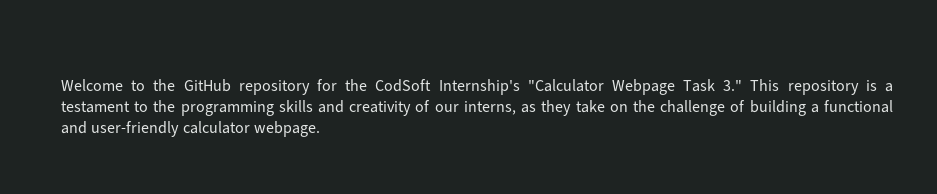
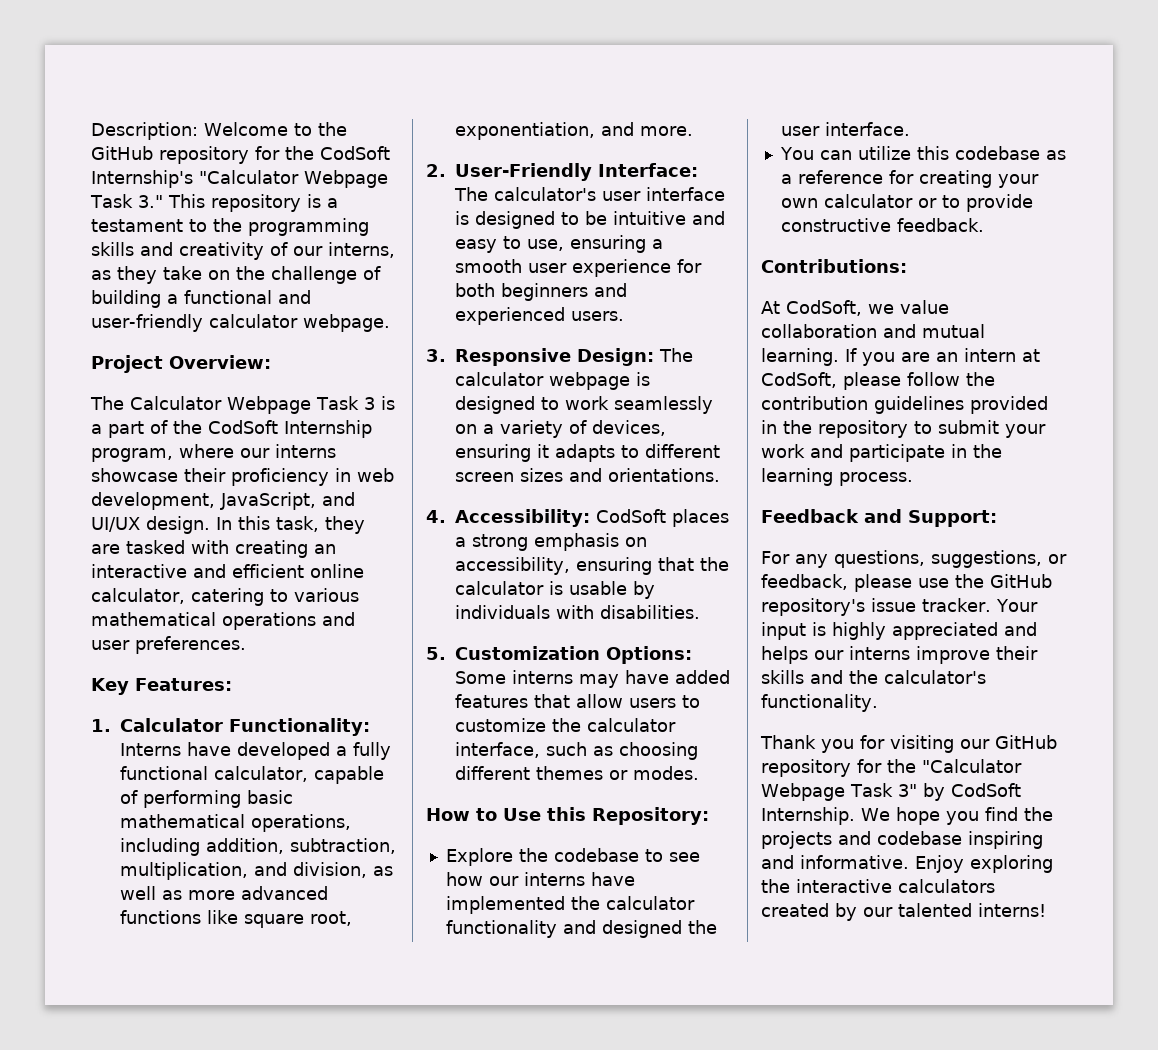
- Welcome to the GitHub repository for the CodSoft Internship's "Calculator Webpage Task 3." This repository is a testament to the programming skills and creativity of our interns, as they take on the challenge of building a functional and user-friendly calculator webpage.
+ Description: Welcome to the GitHub repository for the CodSoft Internship's "Calculator Webpage Task 3." This repository is a testament to the programming skills and creativity of our interns, as they take on the challenge of building a functional and user-friendly calculator webpage.
+ Project Overview:
+ The Calculator Webpage Task 3 is a part of the CodSoft Internship program, where our interns showcase their proficiency in web development, JavaScript, and UI/UX design. In this task, they are tasked with creating an interactive and efficient online calculator, catering to various mathematical operations and user preferences.
+ Key Features:
+ 1. Calculator Functionality: Interns have developed a fully functional calculator, capable of performing basic mathematical operations, including addition, subtraction, multiplication, and division, as well as more advanced functions like square root, exponentiation, and more.
+ 2. User-Friendly Interface: The calculator's user interface is designed to be intuitive and easy to use, ensuring a smooth user experience for both beginners and experienced users.
+ 3. Responsive Design: The calculator webpage is designed to work seamlessly on a variety of devices, ensuring it adapts to different screen sizes and orientations.
+ 4. Accessibility: CodSoft places a strong emphasis on accessibility, ensuring that the calculator is usable by individuals with disabilities.
+ 5. Customization Options: Some interns may have added features that allow users to customize the calculator interface, such as choosing different themes or modes.
+ How to Use this Repository:
+ Explore the codebase to see how our interns have implemented the calculator functionality and designed the user interface.
+ You can utilize this codebase as a reference for creating your own calculator or to provide constructive feedback.
+ Contributions:
+ At CodSoft, we value collaboration and mutual learning. If you are an intern at CodSoft, please follow the contribution guidelines provided in the repository to submit your work and participate in the learning process.
+ Feedback and Support:
+ For any questions, suggestions, or feedback, please use the GitHub repository's issue tracker. Your input is highly appreciated and helps our interns improve their skills and the calculator's functionality.
+ Thank you for visiting our GitHub repository for the "Calculator Webpage Task 3" by CodSoft Internship. We hope you find the projects and codebase inspiring and informative. Enjoy exploring the interactive calculators created by our talented interns!

